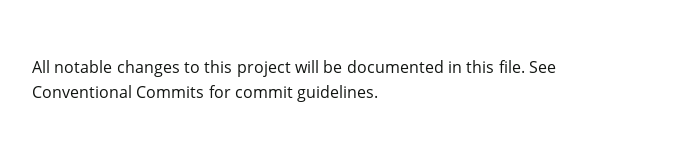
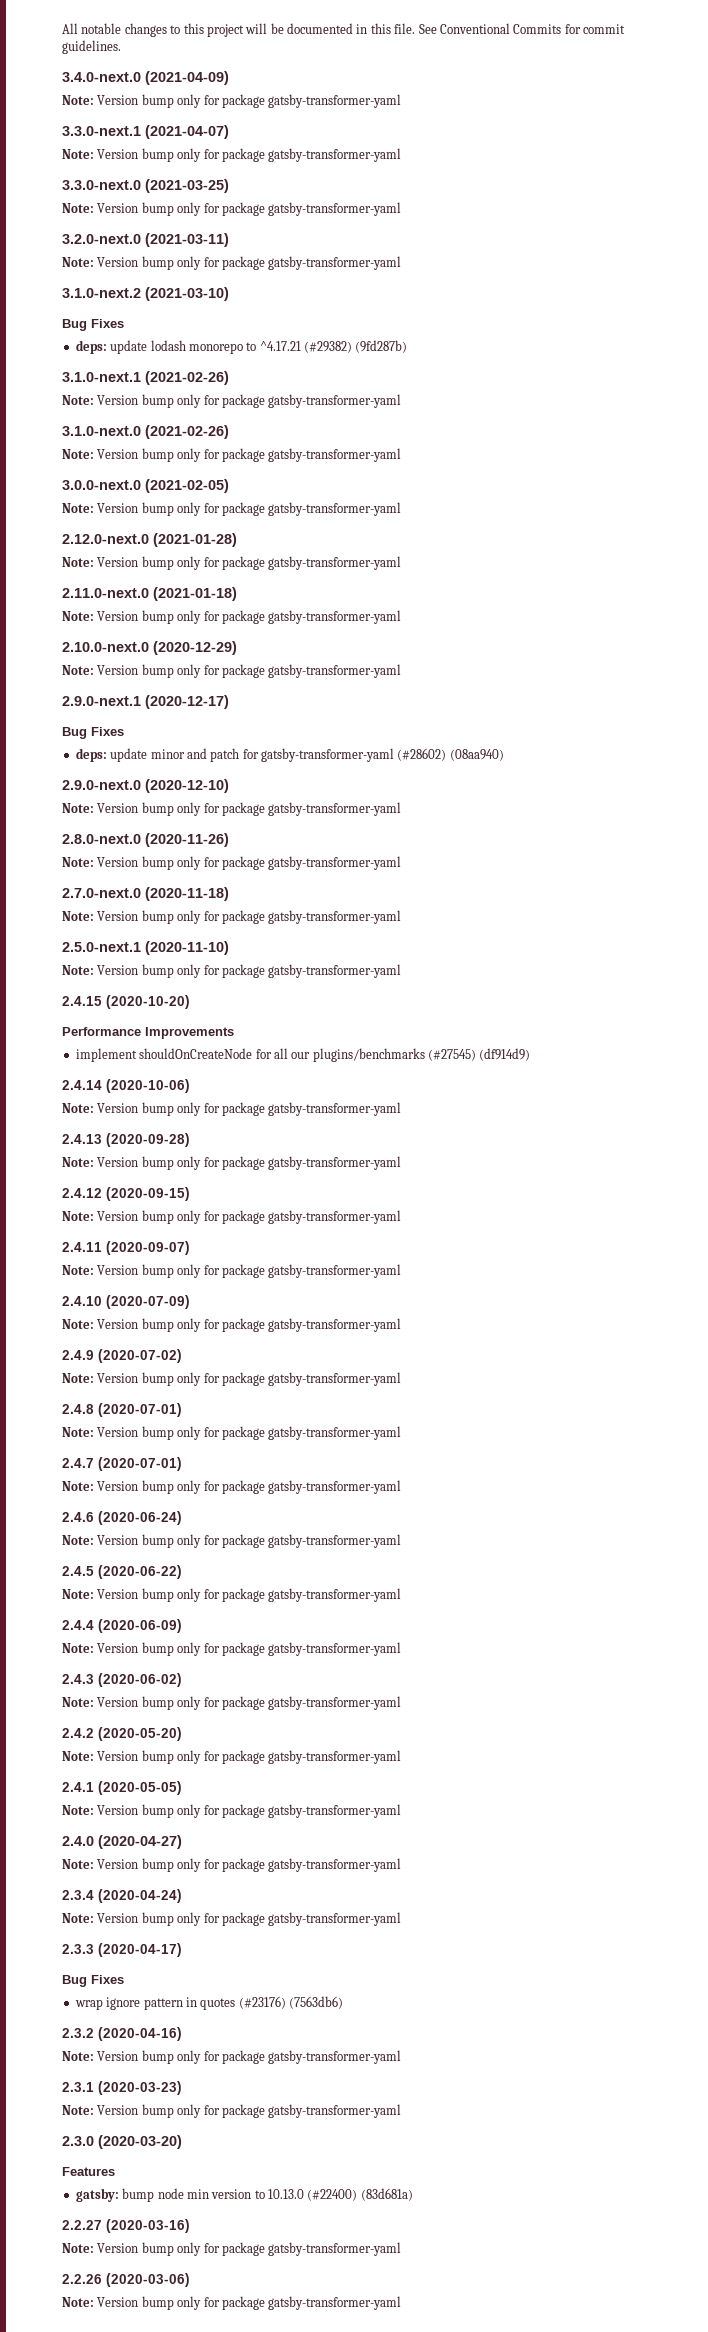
+ 3.4.0-next.0 (2021-04-09)
+ Note: Version bump only for package gatsby-transformer-yaml
+ 3.3.0-next.1 (2021-04-07)
+ Note: Version bump only for package gatsby-transformer-yaml
+ 3.3.0-next.0 (2021-03-25)
+ Note: Version bump only for package gatsby-transformer-yaml
+ 3.2.0-next.0 (2021-03-11)
+ Note: Version bump only for package gatsby-transformer-yaml
+ 3.1.0-next.2 (2021-03-10)
+ Bug Fixes
+ deps: update lodash monorepo to ^4.17.21 (#29382) (9fd287b)
+ 3.1.0-next.1 (2021-02-26)
+ Note: Version bump only for package gatsby-transformer-yaml
+ 3.1.0-next.0 (2021-02-26)
+ Note: Version bump only for package gatsby-transformer-yaml
+ 3.0.0-next.0 (2021-02-05)
+ Note: Version bump only for package gatsby-transformer-yaml
+ 2.12.0-next.0 (2021-01-28)
+ Note: Version bump only for package gatsby-transformer-yaml
+ 2.11.0-next.0 (2021-01-18)
+ Note: Version bump only for package gatsby-transformer-yaml
+ 2.10.0-next.0 (2020-12-29)
+ Note: Version bump only for package gatsby-transformer-yaml
+ 2.9.0-next.1 (2020-12-17)
+ Bug Fixes
+ deps: update minor and patch for gatsby-transformer-yaml (#28602) (08aa940)
+ 2.9.0-next.0 (2020-12-10)
+ Note: Version bump only for package gatsby-transformer-yaml
+ 2.8.0-next.0 (2020-11-26)
+ Note: Version bump only for package gatsby-transformer-yaml
+ 2.7.0-next.0 (2020-11-18)
+ Note: Version bump only for package gatsby-transformer-yaml
+ 2.5.0-next.1 (2020-11-10)
+ Note: Version bump only for package gatsby-transformer-yaml
+ 2.4.15 (2020-10-20)
+ Performance Improvements
+ implement shouldOnCreateNode for all our plugins/benchmarks (#27545) (df914d9)
+ 2.4.14 (2020-10-06)
+ Note: Version bump only for package gatsby-transformer-yaml
+ 2.4.13 (2020-09-28)
+ Note: Version bump only for package gatsby-transformer-yaml
+ 2.4.12 (2020-09-15)
+ Note: Version bump only for package gatsby-transformer-yaml
+ 2.4.11 (2020-09-07)
+ Note: Version bump only for package gatsby-transformer-yaml
+ 2.4.10 (2020-07-09)
+ Note: Version bump only for package gatsby-transformer-yaml
+ 2.4.9 (2020-07-02)
+ Note: Version bump only for package gatsby-transformer-yaml
+ 2.4.8 (2020-07-01)
+ Note: Version bump only for package gatsby-transformer-yaml
+ 2.4.7 (2020-07-01)
+ Note: Version bump only for package gatsby-transformer-yaml
+ 2.4.6 (2020-06-24)
+ Note: Version bump only for package gatsby-transformer-yaml
+ 2.4.5 (2020-06-22)
+ Note: Version bump only for package gatsby-transformer-yaml
+ 2.4.4 (2020-06-09)
+ Note: Version bump only for package gatsby-transformer-yaml
+ 2.4.3 (2020-06-02)
+ Note: Version bump only for package gatsby-transformer-yaml
+ 2.4.2 (2020-05-20)
+ Note: Version bump only for package gatsby-transformer-yaml
+ 2.4.1 (2020-05-05)
+ Note: Version bump only for package gatsby-transformer-yaml
+ 2.4.0 (2020-04-27)
+ Note: Version bump only for package gatsby-transformer-yaml
+ 2.3.4 (2020-04-24)
+ Note: Version bump only for package gatsby-transformer-yaml
+ 2.3.3 (2020-04-17)
+ Bug Fixes
+ wrap ignore pattern in quotes (#23176) (7563db6)
+ 2.3.2 (2020-04-16)
+ Note: Version bump only for package gatsby-transformer-yaml
+ 2.3.1 (2020-03-23)
+ Note: Version bump only for package gatsby-transformer-yaml
+ 2.3.0 (2020-03-20)
+ Features
+ gatsby: bump node min version to 10.13.0 (#22400) (83d681a)
+ 2.2.27 (2020-03-16)
+ Note: Version bump only for package gatsby-transformer-yaml
+ 2.2.26 (2020-03-06)
+ Note: Version bump only for package gatsby-transformer-yaml

